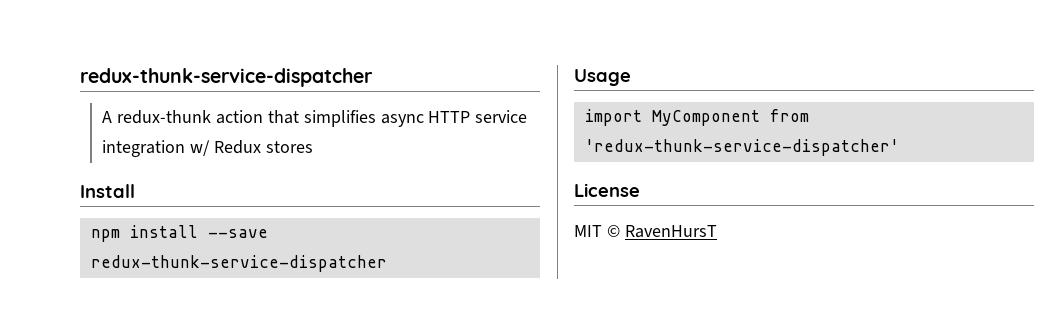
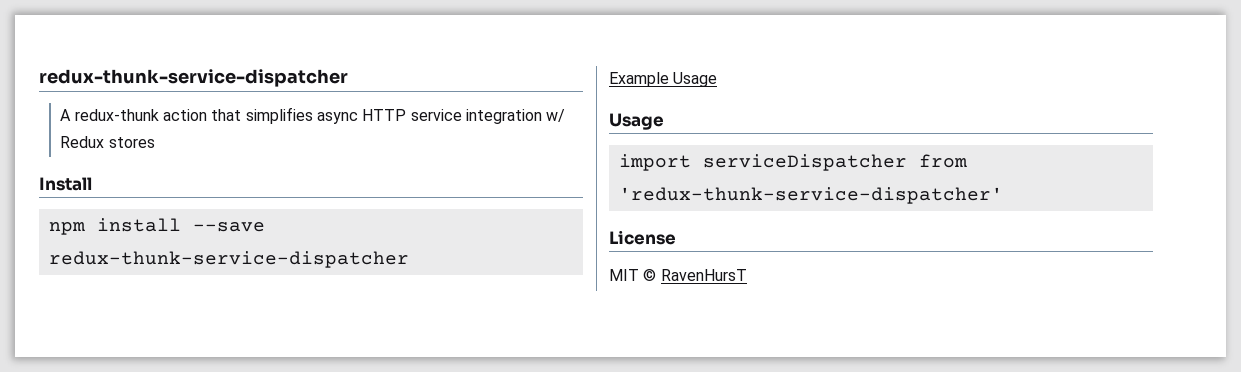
+ Example Usage
- import MyComponent from 'redux-thunk-service-dispatcher'
+ import serviceDispatcher from 'redux-thunk-service-dispatcher'

